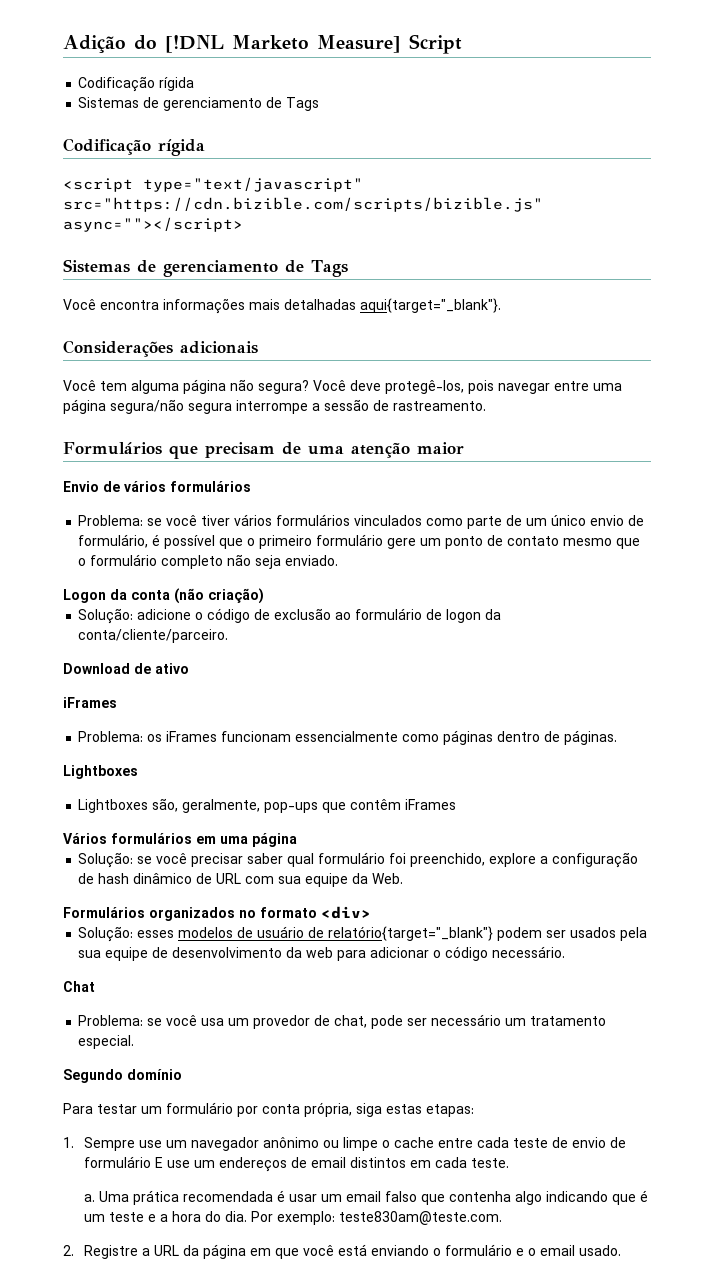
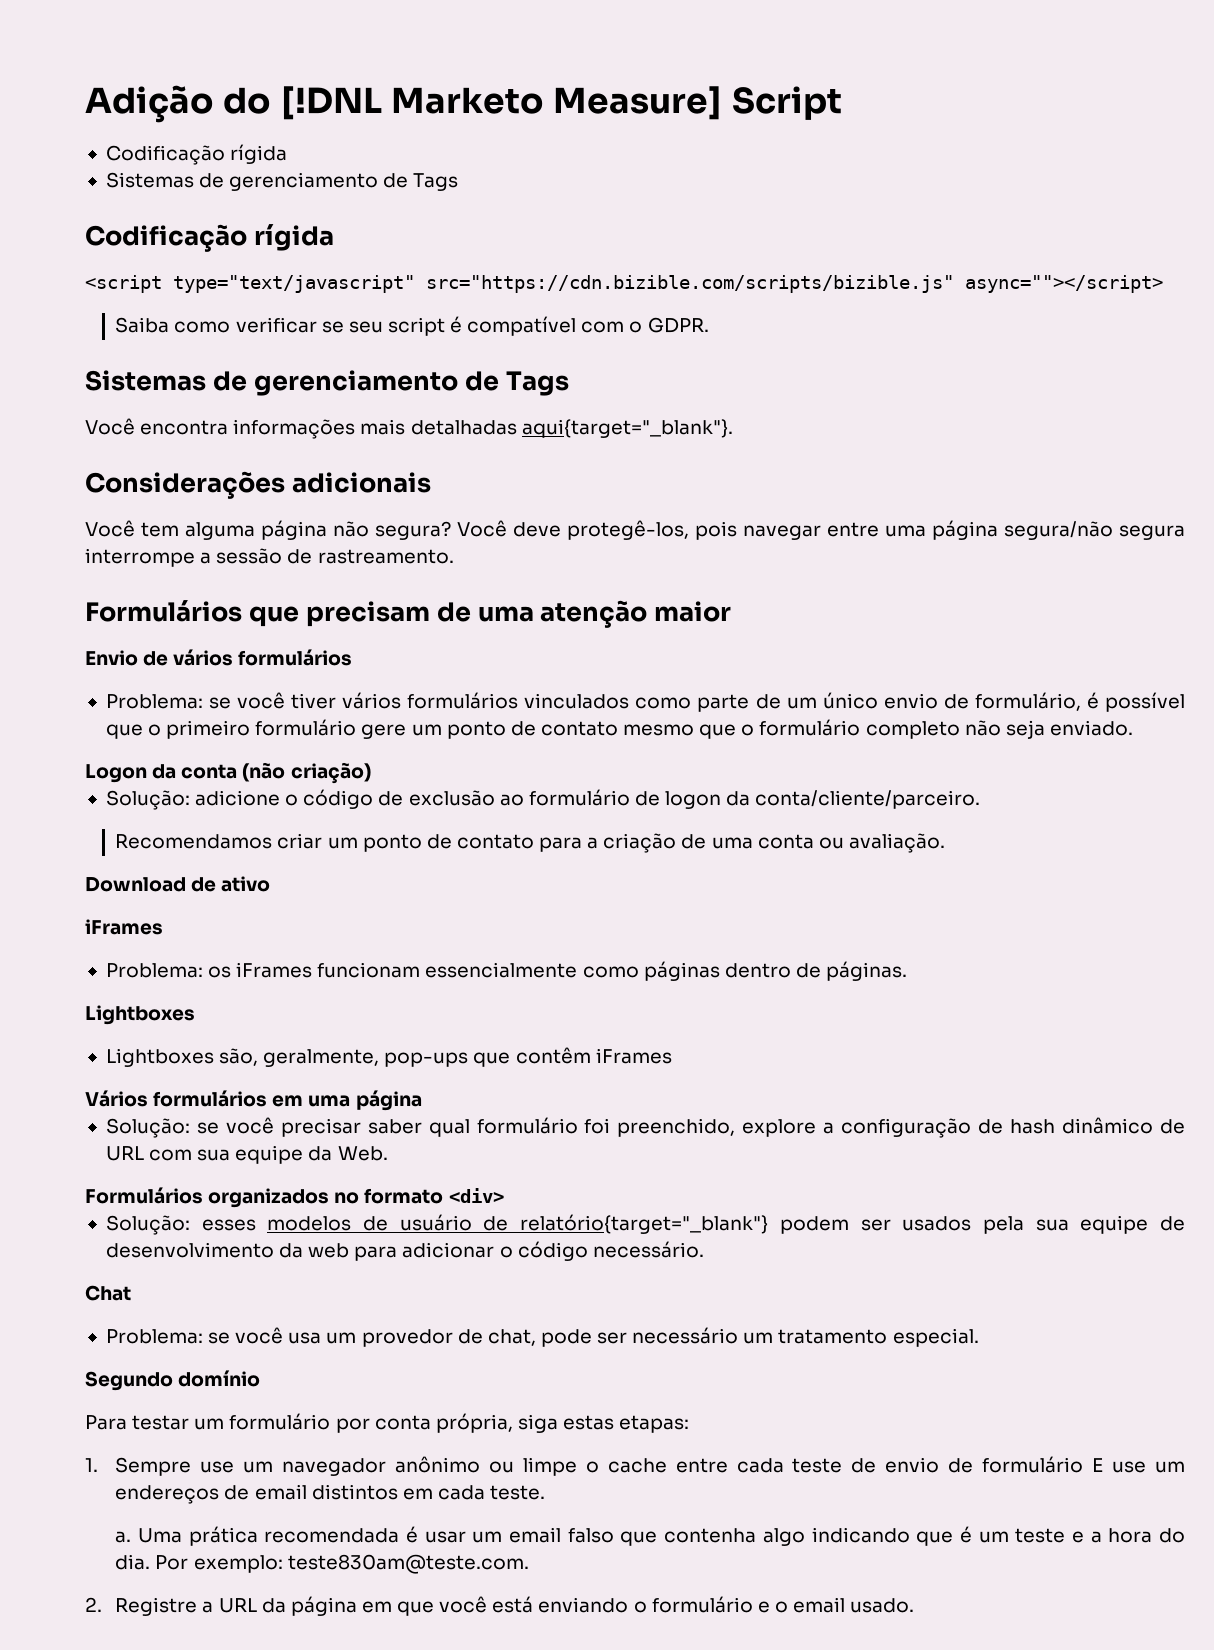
+ Saiba como verificar se seu script é compatível com o GDPR.
+ Recomendamos criar um ponto de contato para a criação de uma conta ou avaliação.

